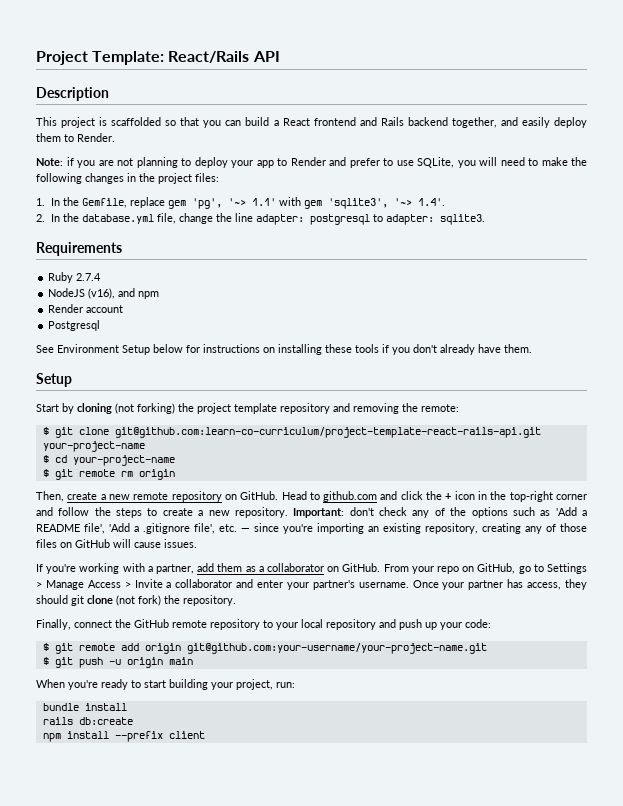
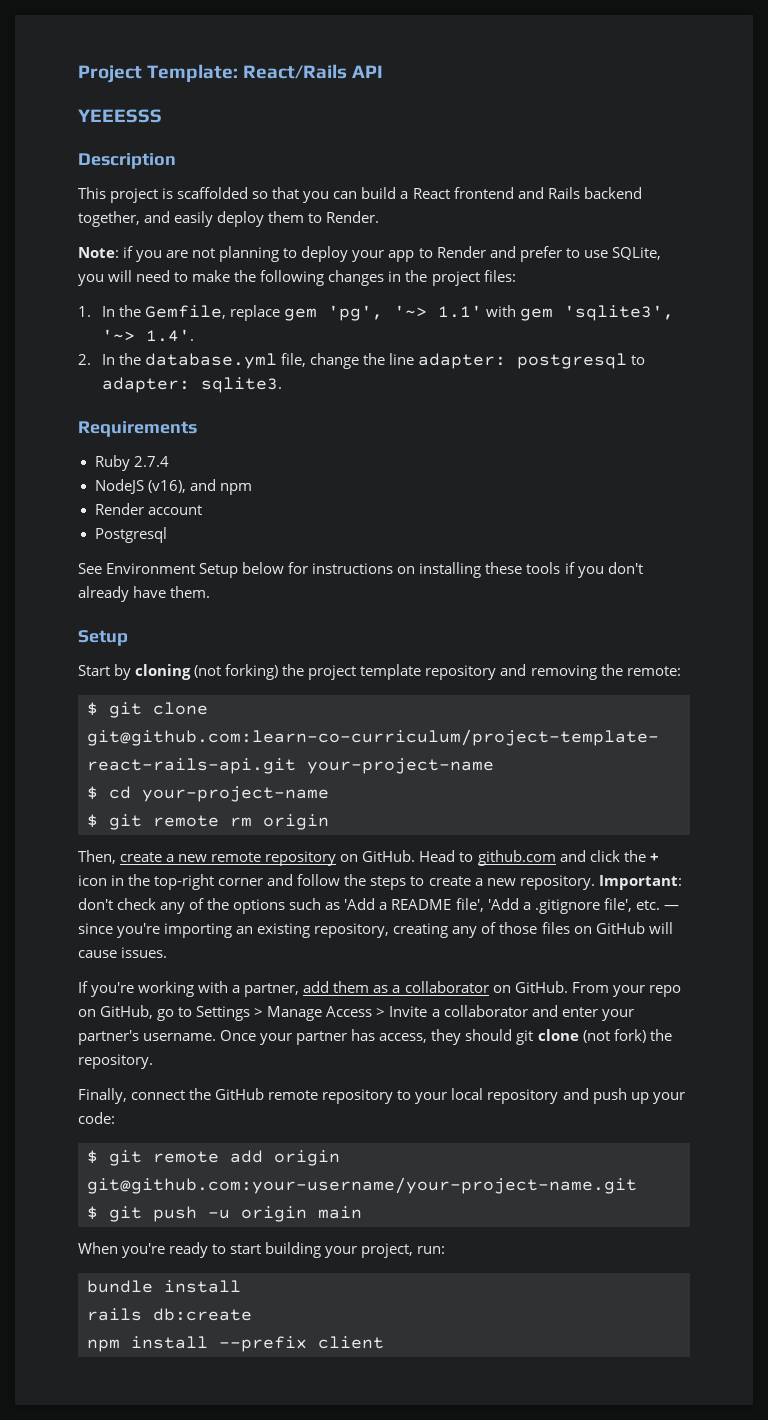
+ YEEESSS

